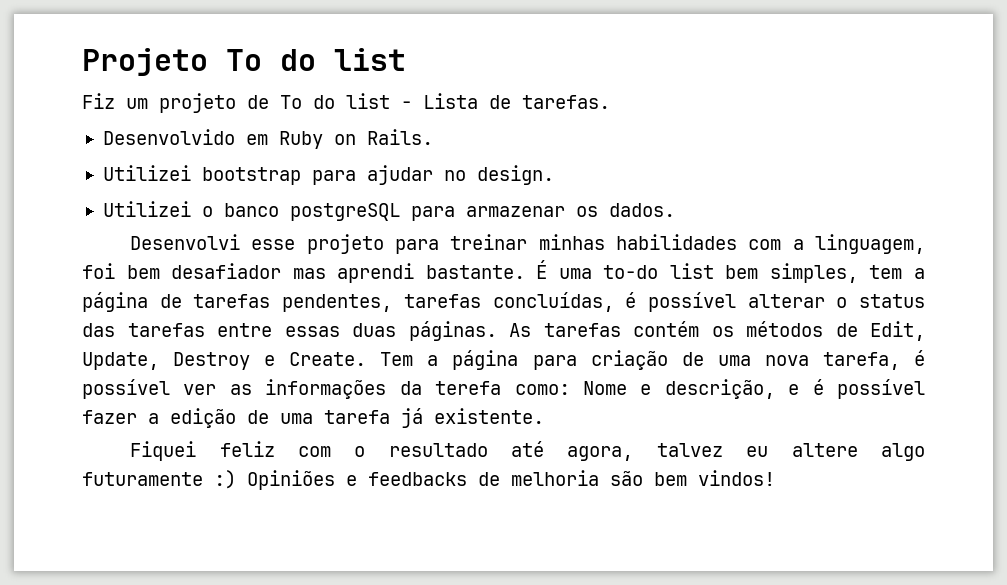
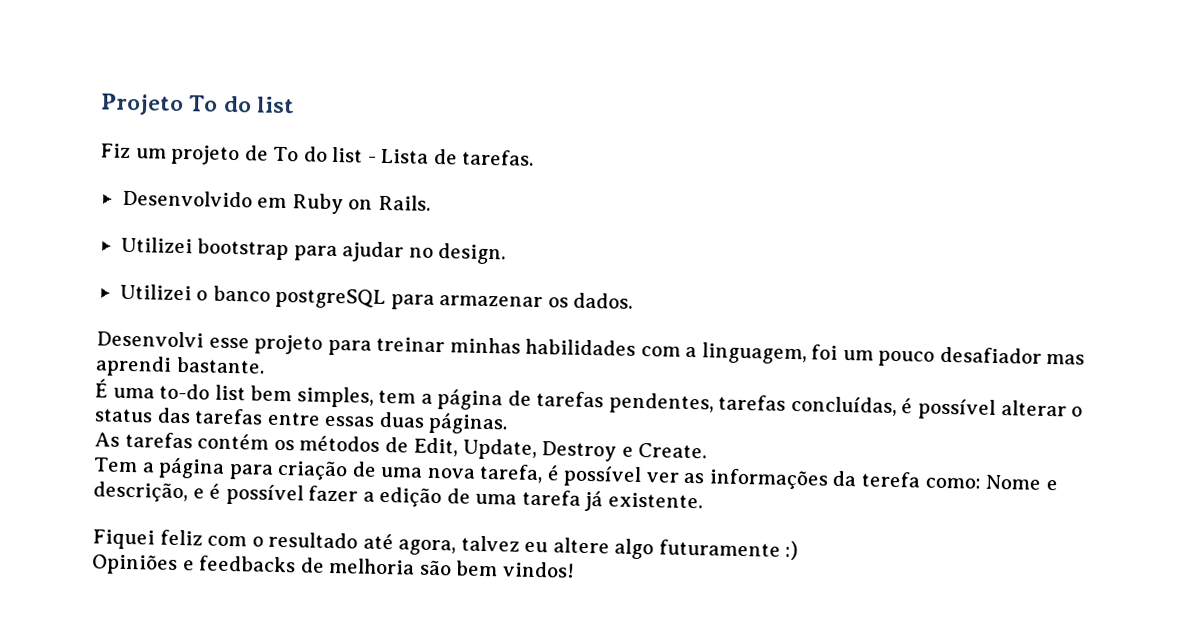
- Desenvolvi esse projeto para treinar minhas habilidades com a linguagem, foi bem desafiador mas aprendi bastante. É uma to-do list bem simples, tem a página de tarefas pendentes, tarefas concluídas, é possível alterar o status das tarefas entre essas duas páginas. As tarefas contém os métodos de Edit, Update, Destroy e Create. Tem a página para criação de uma nova tarefa, é possível ver as informações da terefa como:
+ Desenvolvi esse projeto para treinar minhas habilidades com a linguagem, foi um pouco desafiador mas aprendi bastante.
+ É uma to-do list bem simples, tem a página de tarefas pendentes, tarefas concluídas, é possível alterar o status das tarefas entre essas duas páginas.
+ As tarefas contém os métodos de Edit, Update, Destroy e Create.
+ Tem a página para criação de uma nova tarefa, é possível ver as informações da terefa como:
- Fiquei feliz com o resultado até agora, talvez eu altere algo futuramente :) Opiniões e feedbacks de melhoria são bem vindos!
+ Fiquei feliz com o resultado até agora, talvez eu altere algo futuramente :)
+ Opiniões e feedbacks de melhoria são bem vindos!

